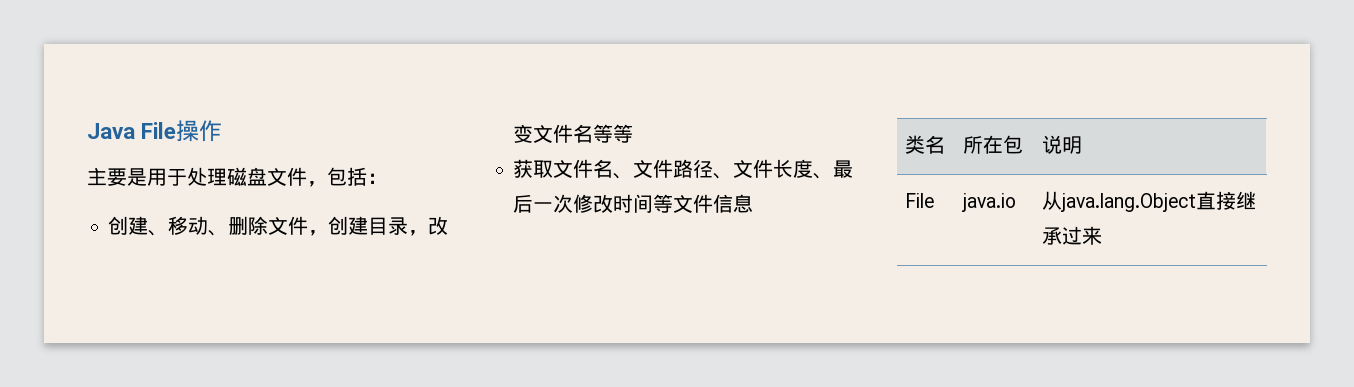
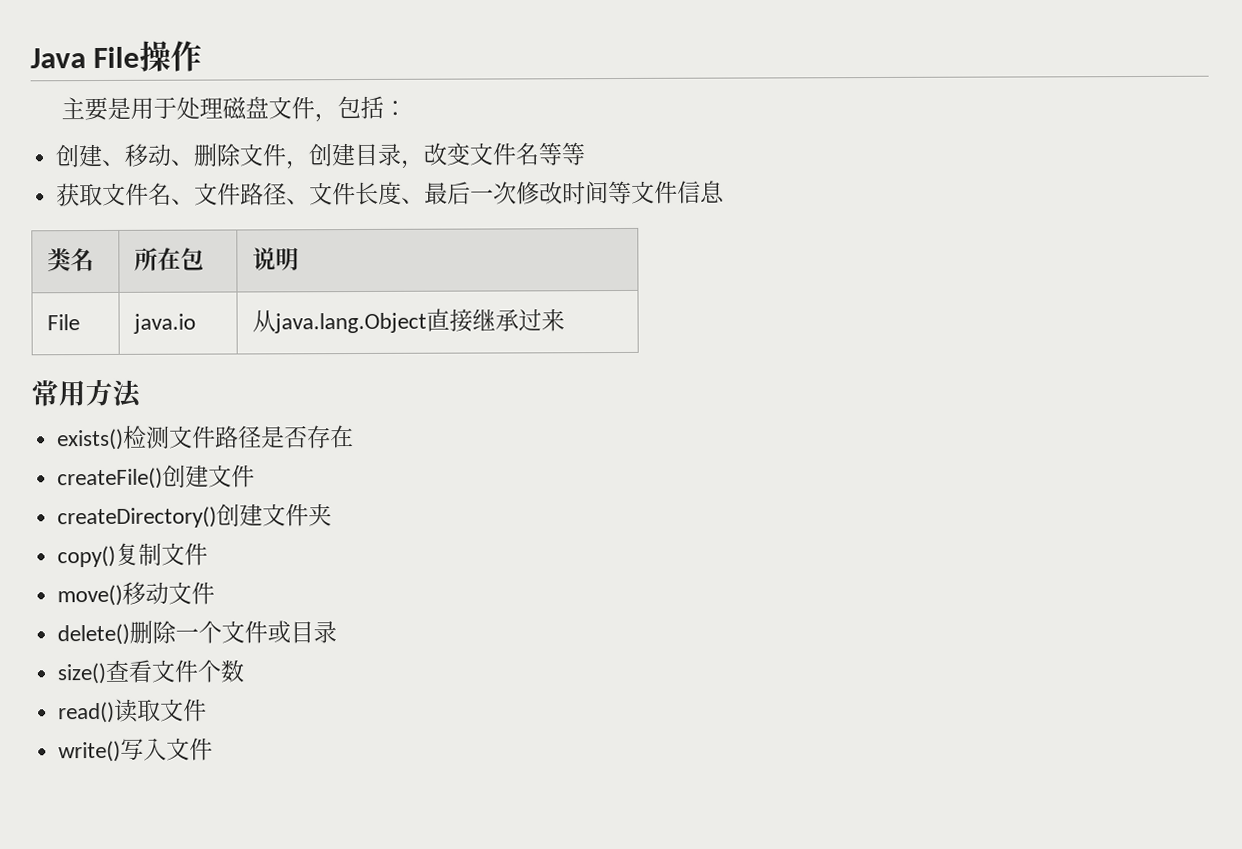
+ 常用方法
+ exists()检测文件路径是否存在
+ createFile()创建文件
+ createDirectory()创建文件夹
+ copy()复制文件
+ move()移动文件
+ delete()删除一个文件或目录
+ size()查看文件个数
+ read()读取文件
+ write()写入文件

